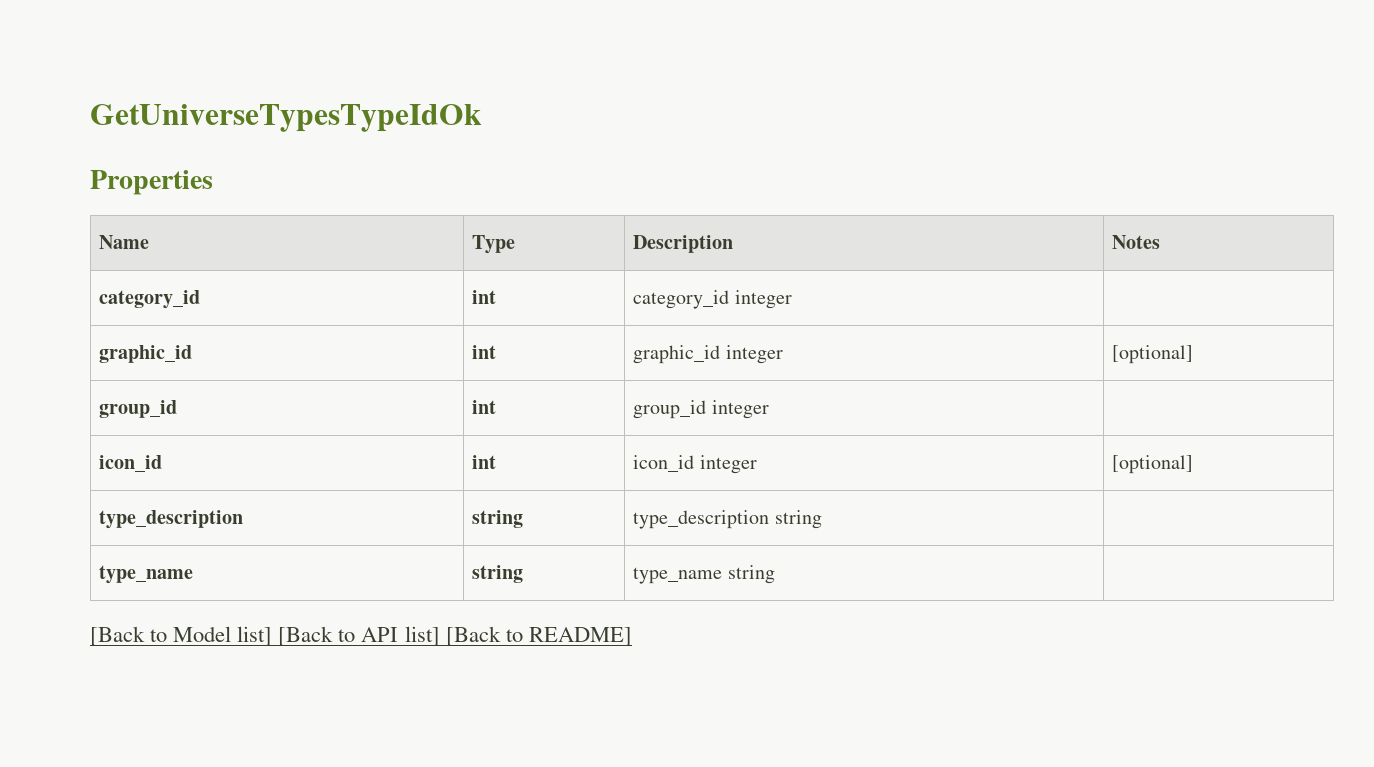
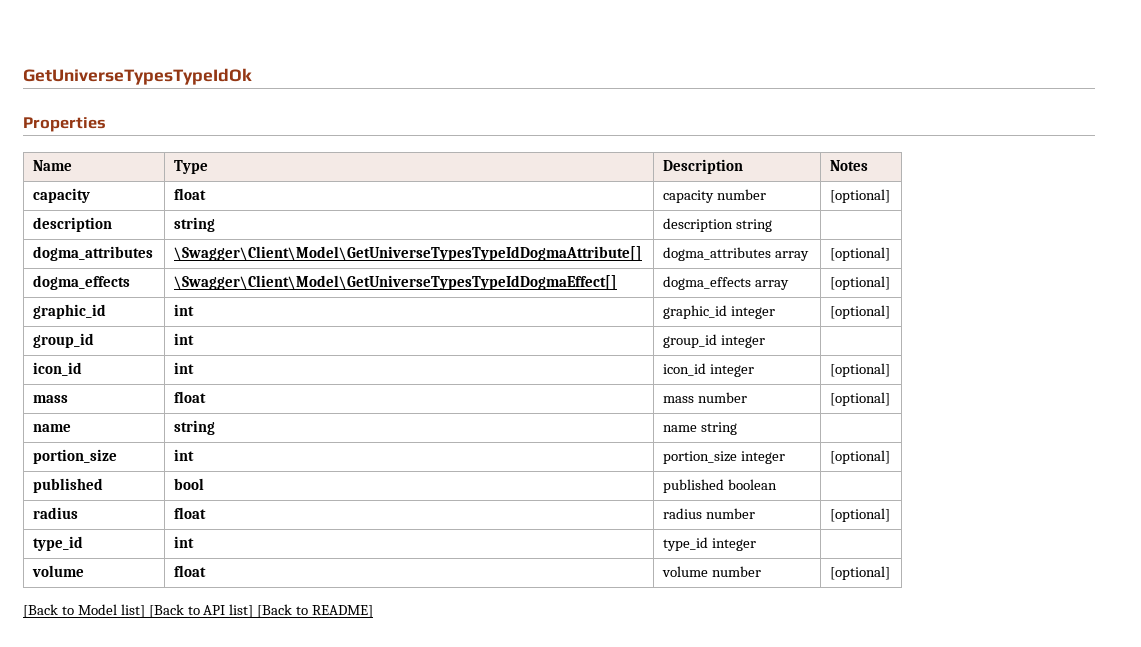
- category_id | int | category_id integer |
+ capacity | float | capacity number | [optional]
+ description | string | description string |
+ dogma_attributes | \Swagger\Client\Model\GetUniverseTypesTypeIdDogmaAttribute[] | dogma_attributes array | [optional]
+ dogma_effects | \Swagger\Client\Model\GetUniverseTypesTypeIdDogmaEffect[] | dogma_effects array | [optional]
- type_description | string | type_description string |
- type_name | string | type_name string |
+ mass | float | mass number | [optional]
+ name | string | name string |
+ portion_size | int | portion_size integer | [optional]
+ published | bool | published boolean |
+ radius | float | radius number | [optional]
+ type_id | int | type_id integer |
+ volume | float | volume number | [optional]

